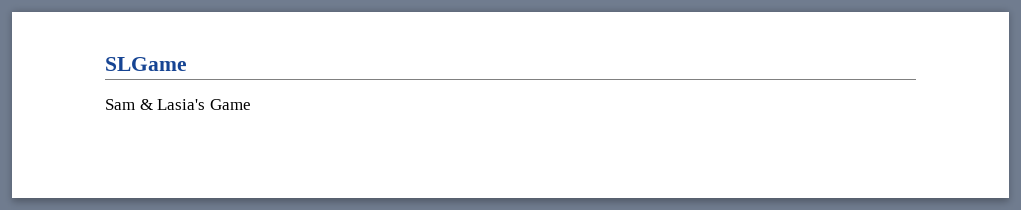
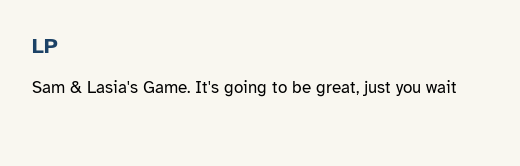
- SLGame
+ LP
- Sam & Lasia's Game
+ Sam & Lasia's Game. It's going to be great, just you wait

